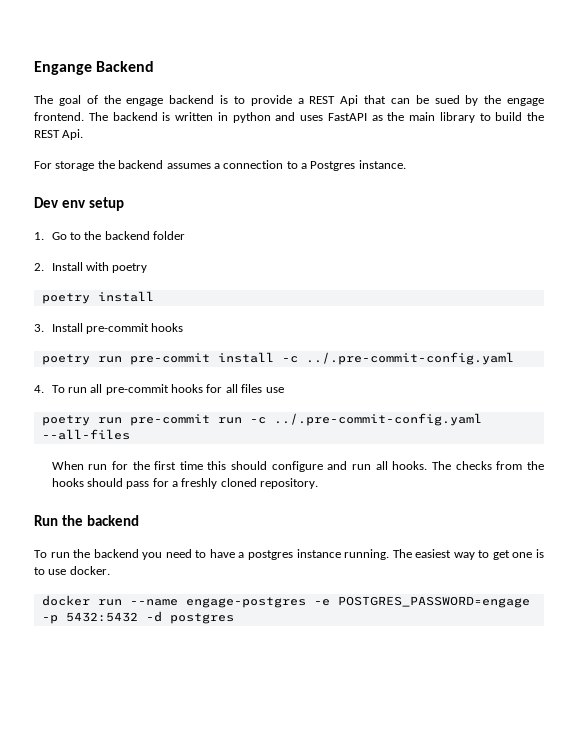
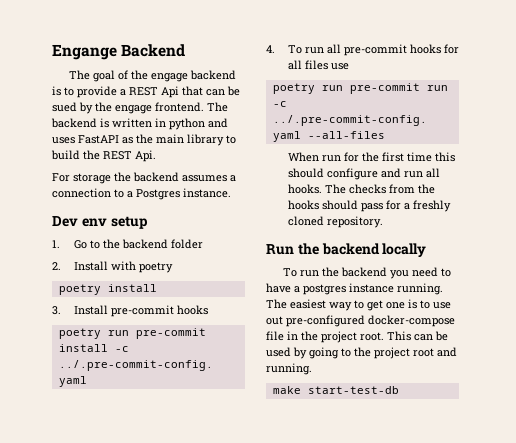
- Run the backend
+ Run the backend locally
- The easiest way to get one is to use docker.
- docker run --name engage-postgres -e POSTGRES_PASSWORD=engage -p 5432:5432 -d postgres
+ The easiest way to get one is to use out pre-configured docker-compose file in the project root. This can be used by going to the project root and running.
+ make start-test-db

